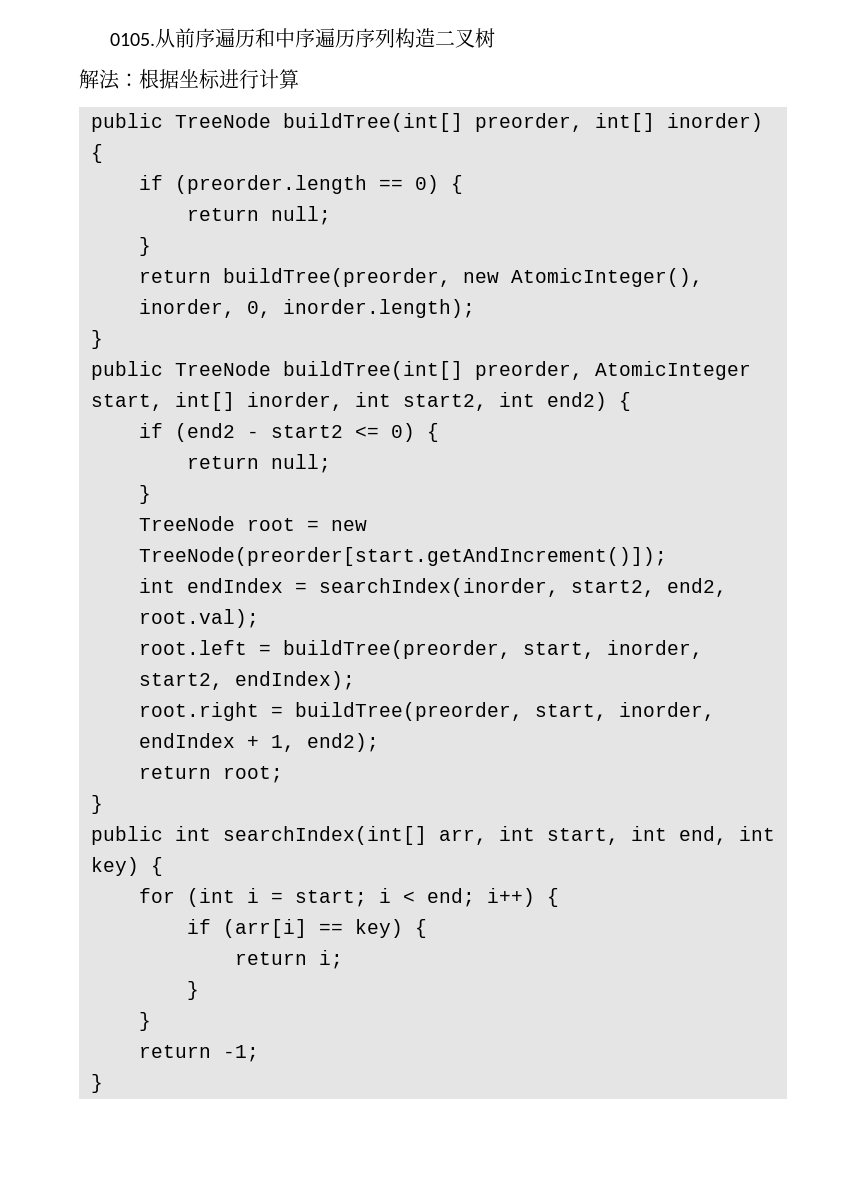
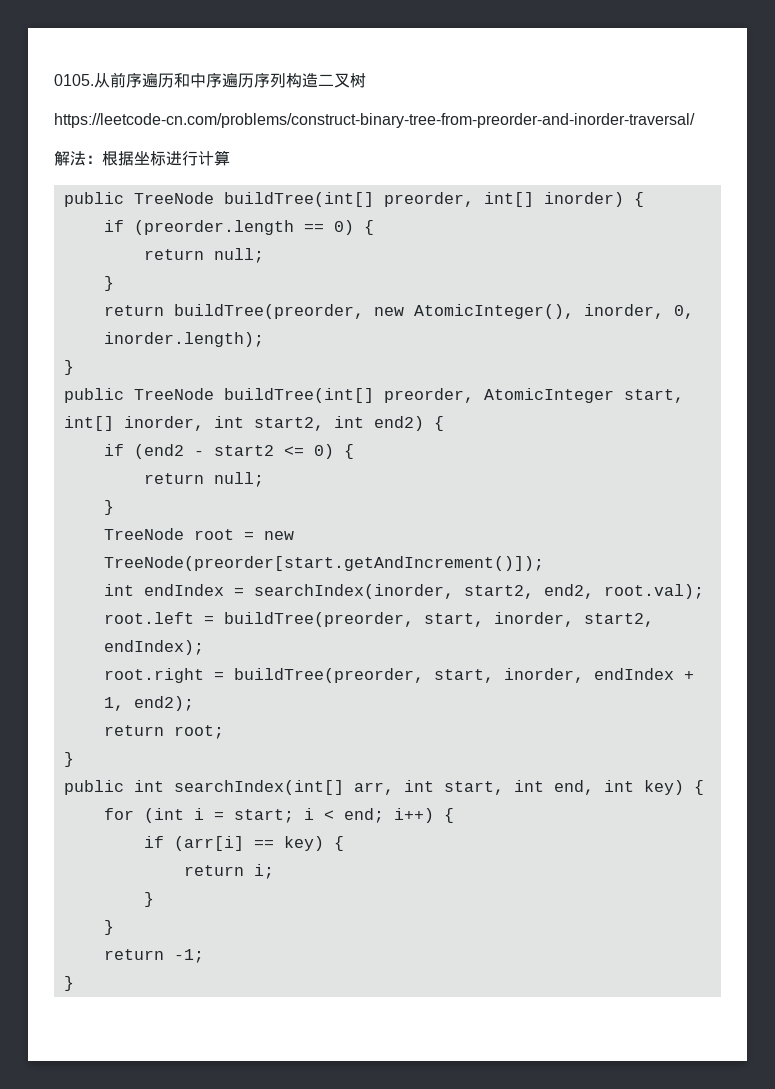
+ https://leetcode-cn.com/problems/construct-binary-tree-from-preorder-and-inorder-traversal/

